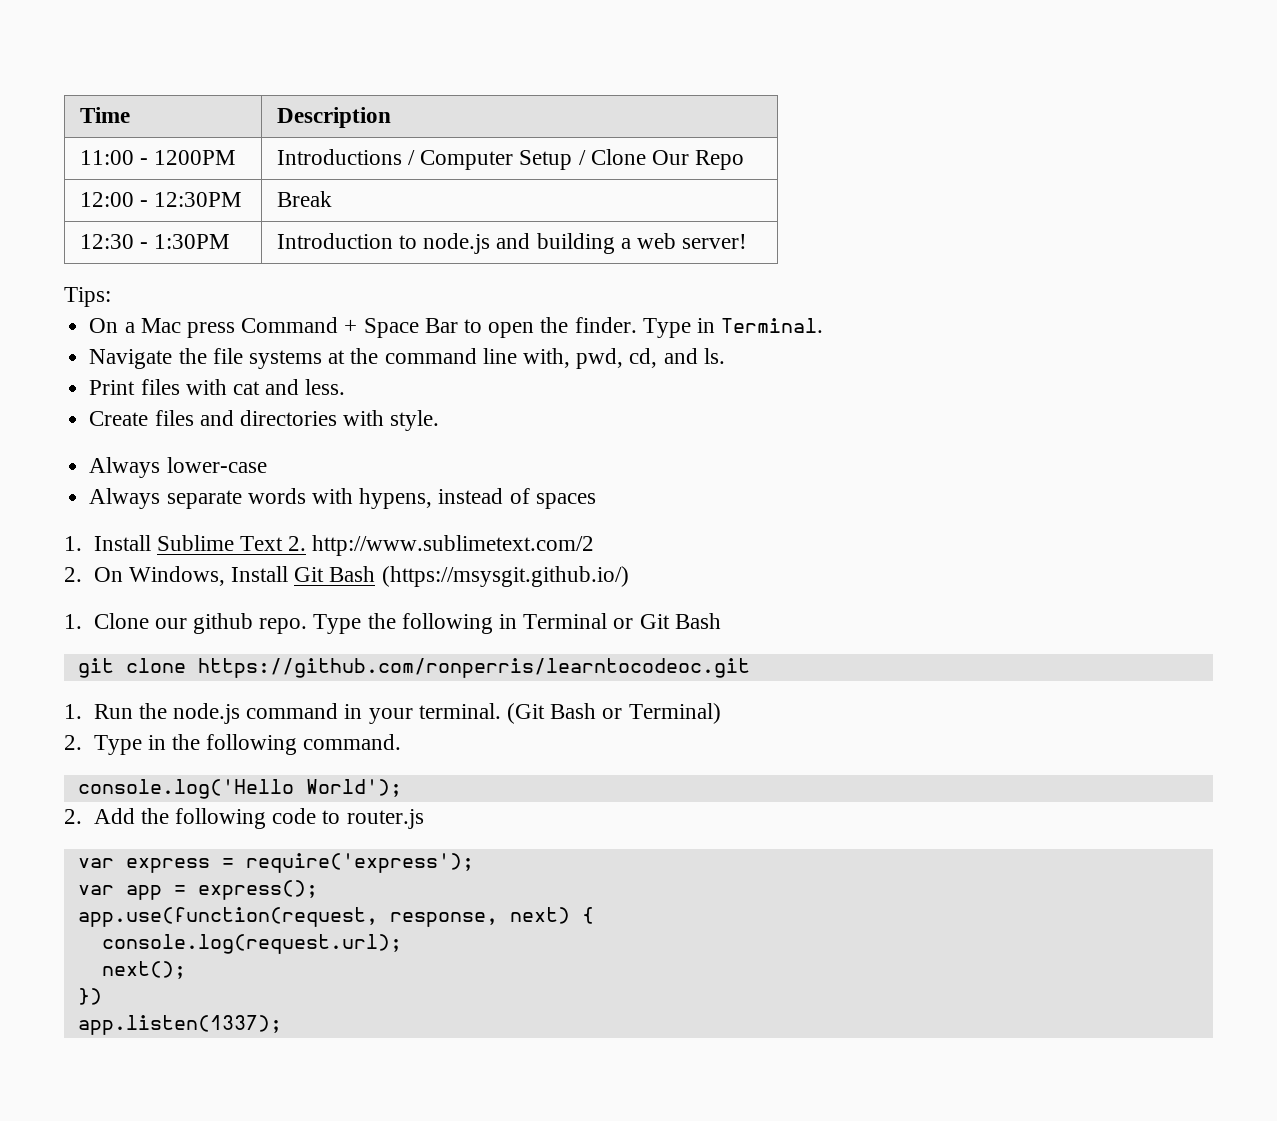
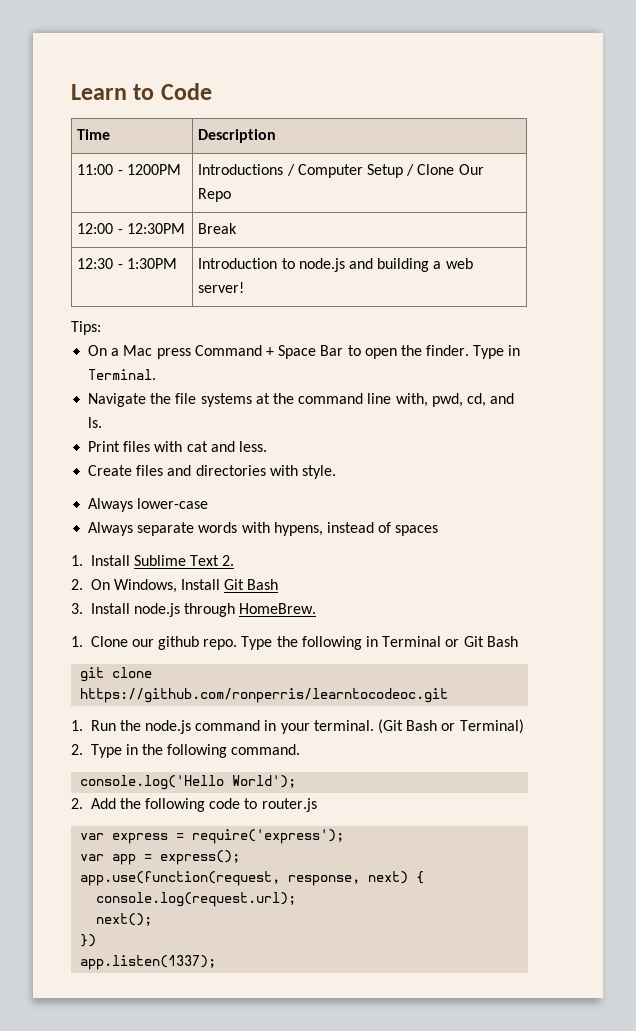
+ Learn to Code
- 1. Install Sublime Text 2. http://www.sublimetext.com/2
+ 1. Install Sublime Text 2.
- 2. On Windows, Install Git Bash (https://msysgit.github.io/)
+ 2. On Windows, Install Git Bash
+ 3. Install node.js through HomeBrew.

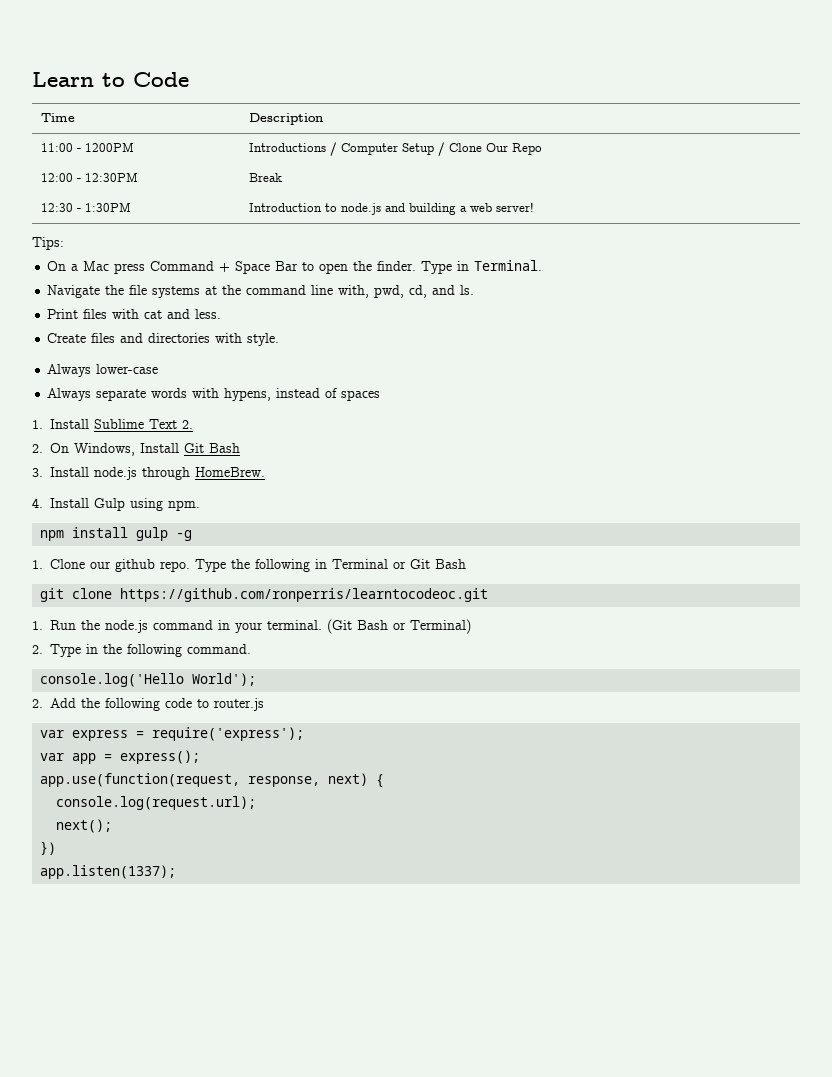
+ 4. Install Gulp using npm.
+ npm install gulp -g

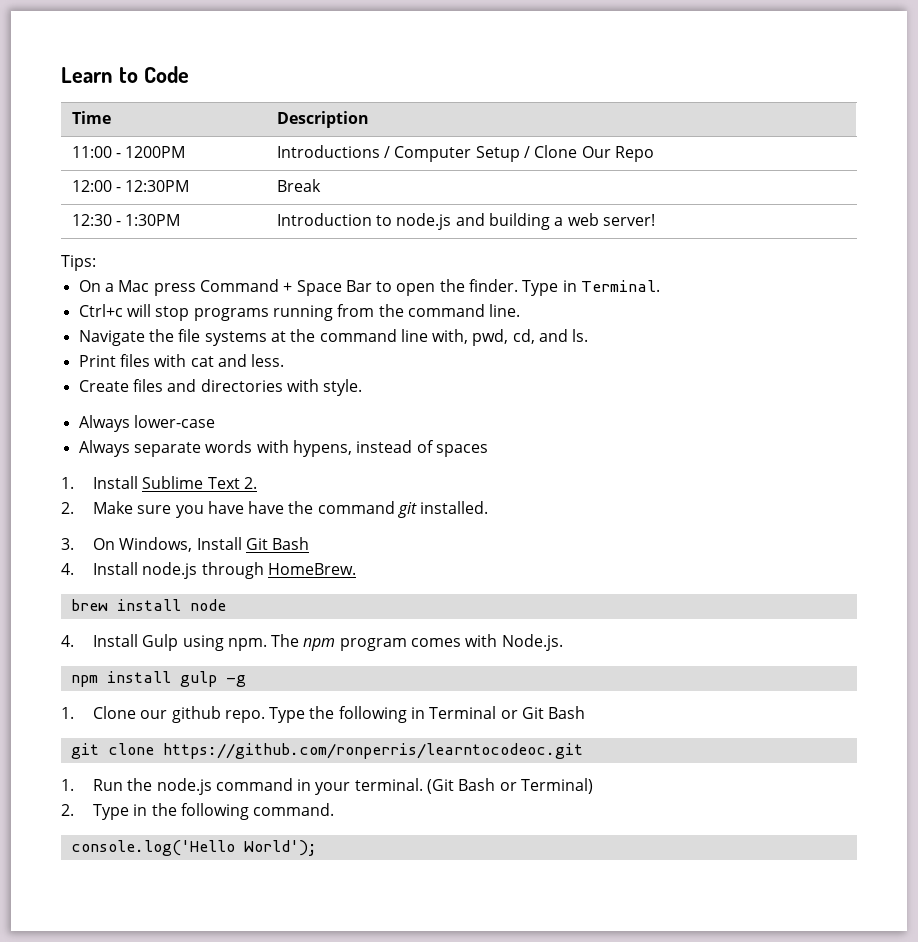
+ Ctrl+c will stop programs running from the command line.
- 2. On Windows, Install Git Bash
+ 2. Make sure you have have the command git installed.
+ 3. On Windows, Install Git Bash
- 3. Install node.js through HomeBrew.
+ 4. Install node.js through HomeBrew.
+ brew install node
+ The npm program comes with Node.js.
- 2. Add the following code to router.js
- var express = require('express');
- var app = express();
- app.use(function(request, response, next) {
- console.log(request.url);
- next();
- })
- app.listen(1337);

